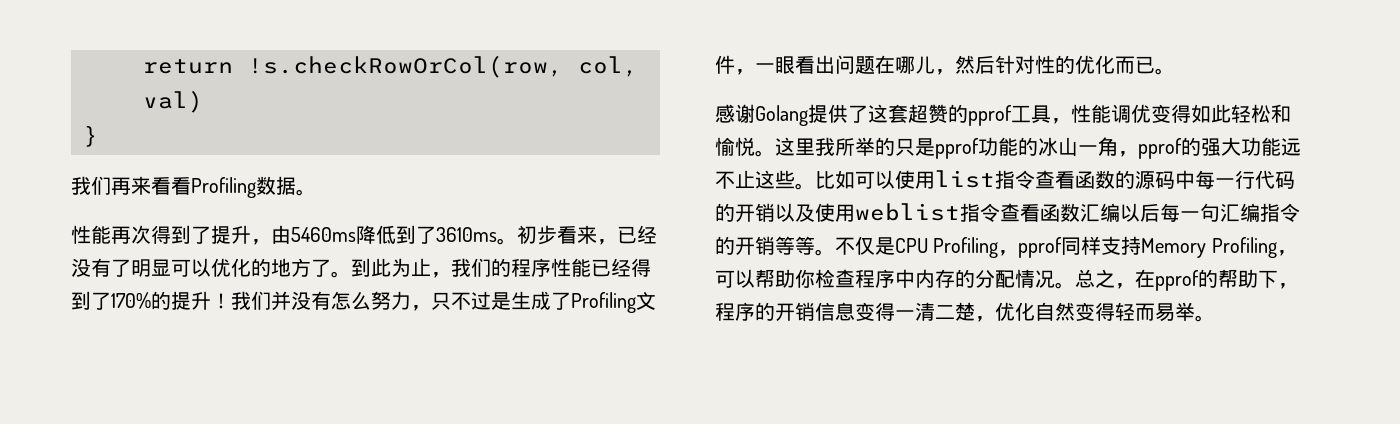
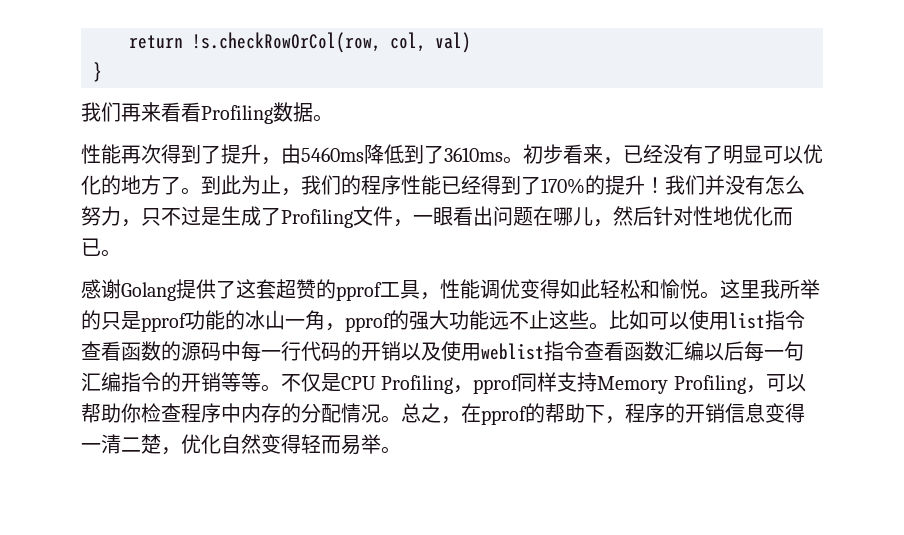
- 我们并没有怎么努力，只不过是生成了Profiling文件，一眼看出问题在哪儿，然后针对性的优化而已。
+ 我们并没有怎么努力，只不过是生成了Profiling文件，一眼看出问题在哪儿，然后针对性地优化而已。

